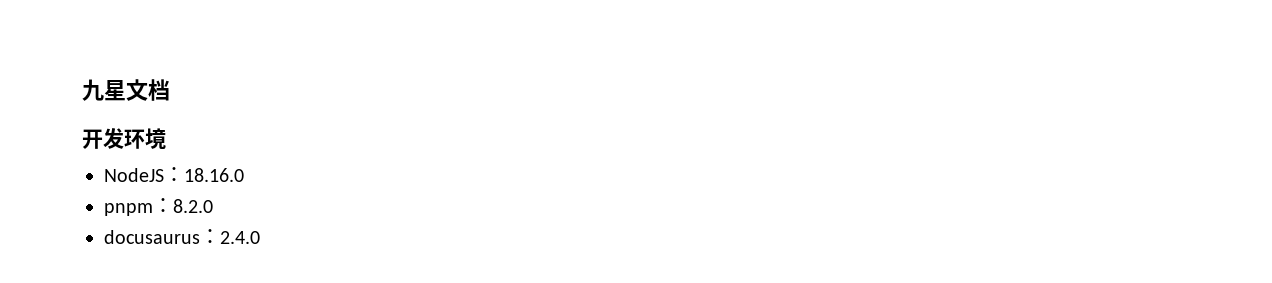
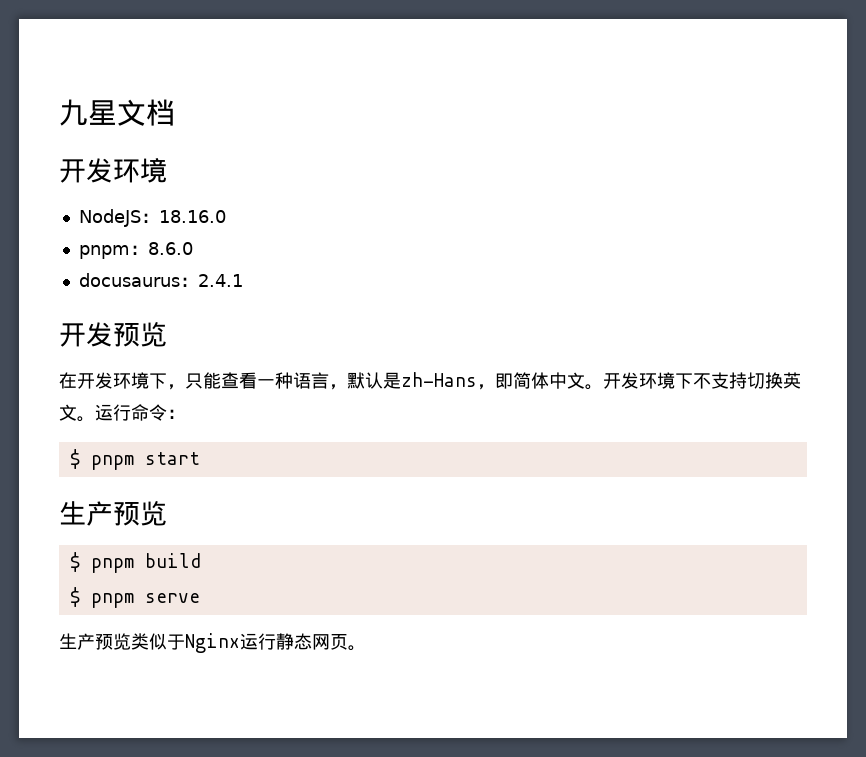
- pnpm：8.2.0
+ pnpm：8.6.0
- docusaurus：2.4.0
+ docusaurus：2.4.1
+ 开发预览
+ 在开发环境下，只能查看一种语言，默认是zh-Hans，即简体中文。开发环境下不支持切换英文。运行命令：
+ $ pnpm start
+ 生产预览
+ $ pnpm build
+ $ pnpm serve
+ 生产预览类似于Nginx运行静态网页。

